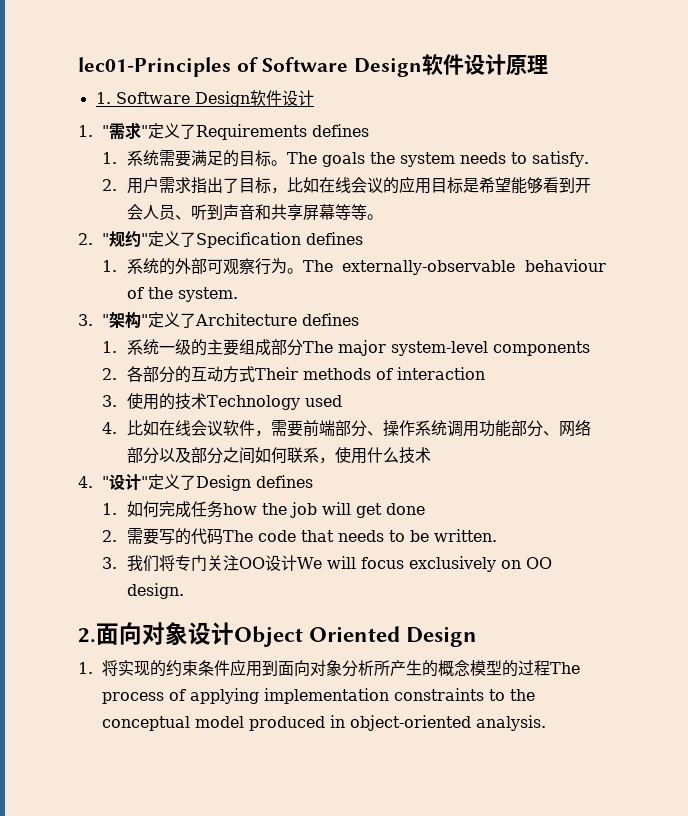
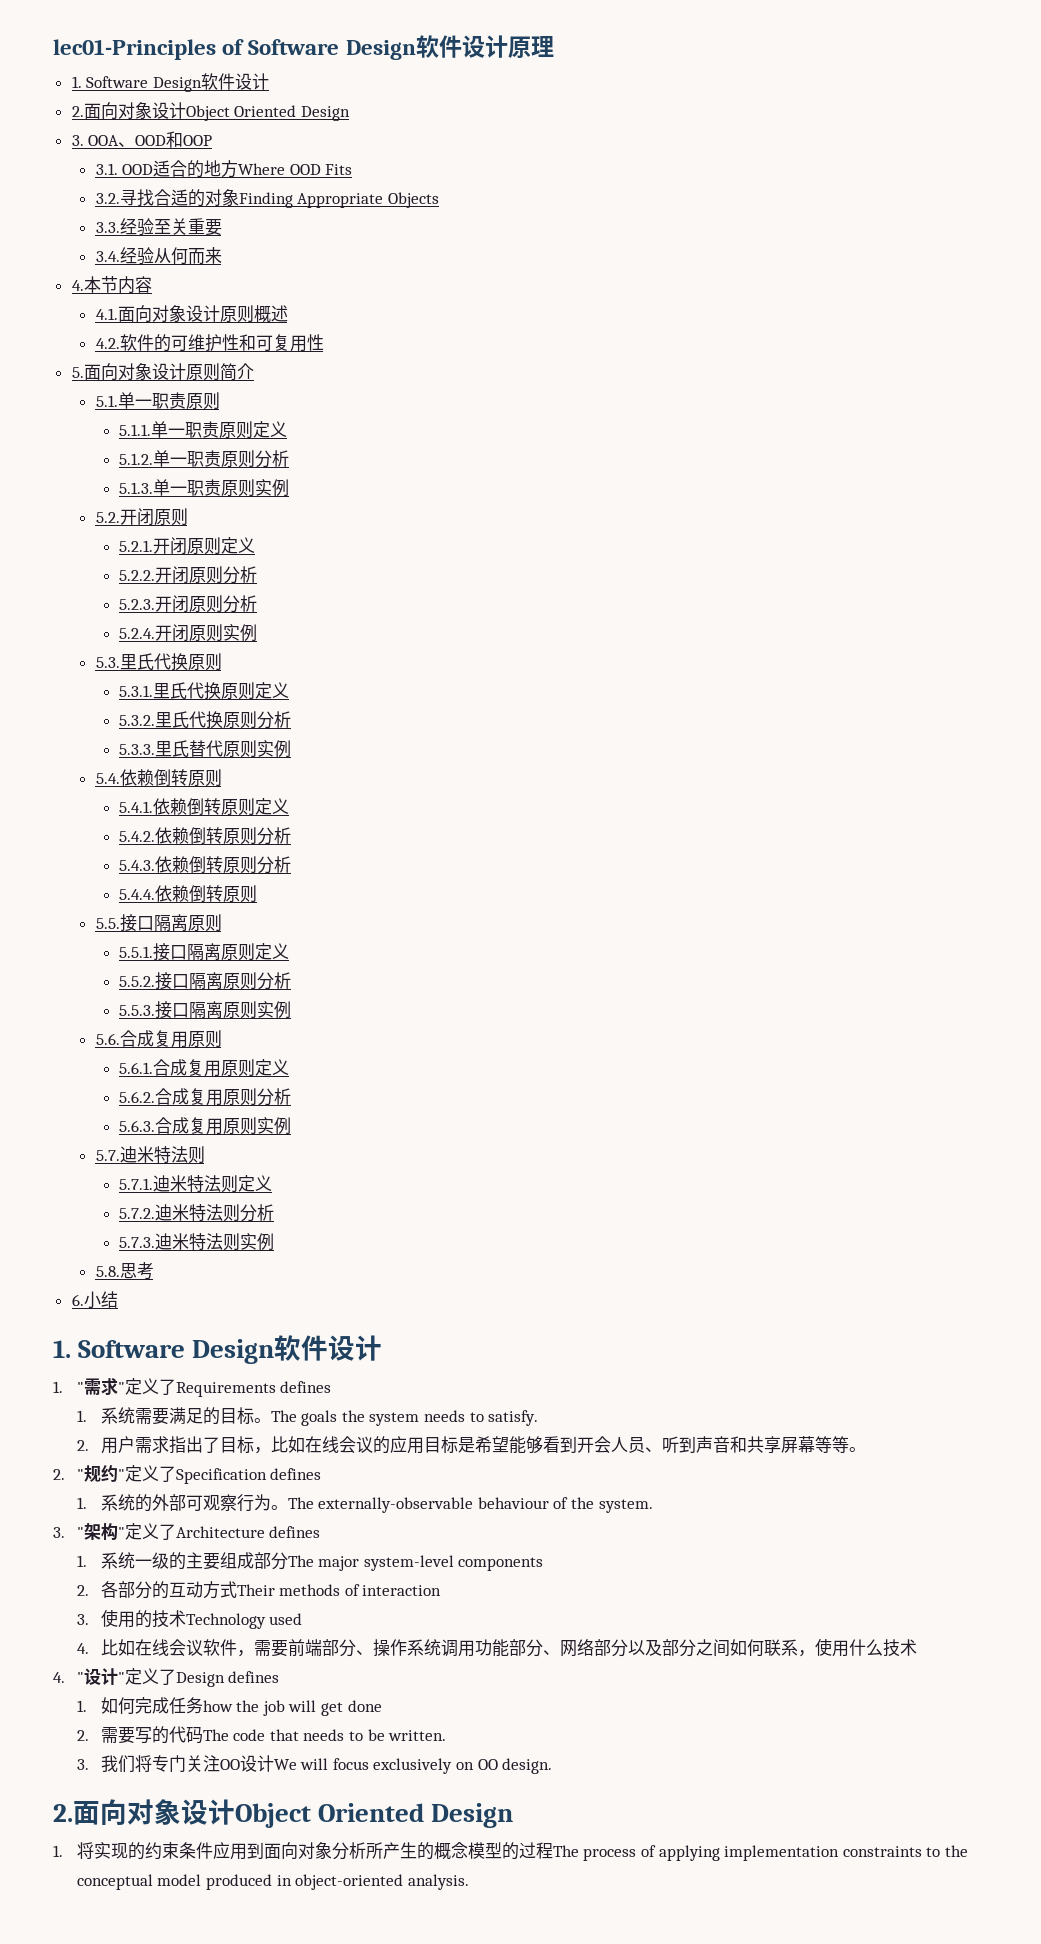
  lec01-Principles of Software Design软件设计原理
+ 1. Software Design软件设计
+ 2.面向对象设计Object Oriented Design
+ 3. OOA、OOD和OOP
+ 3.1. OOD适合的地方Where OOD Fits
+ 3.2.寻找合适的对象Finding Appropriate Objects
+ 3.3.经验至关重要
+ 3.4.经验从何而来
+ 4.本节内容
+ 4.1.面向对象设计原则概述
+ 4.2.软件的可维护性和可复用性
+ 5.面向对象设计原则简介
+ 5.1.单一职责原则
+ 5.1.1.单一职责原则定义
+ 5.1.2.单一职责原则分析
+ 5.1.3.单一职责原则实例
+ 5.2.开闭原则
+ 5.2.1.开闭原则定义
+ 5.2.2.开闭原则分析
+ 5.2.3.开闭原则分析
+ 5.2.4.开闭原则实例
+ 5.3.里氏代换原则
+ 5.3.1.里氏代换原则定义
+ 5.3.2.里氏代换原则分析
+ 5.3.3.里氏替代原则实例
+ 5.4.依赖倒转原则
+ 5.4.1.依赖倒转原则定义
+ 5.4.2.依赖倒转原则分析
+ 5.4.3.依赖倒转原则分析
+ 5.4.4.依赖倒转原则
+ 5.5.接口隔离原则
+ 5.5.1.接口隔离原则定义
+ 5.5.2.接口隔离原则分析
+ 5.5.3.接口隔离原则实例
+ 5.6.合成复用原则
+ 5.6.1.合成复用原则定义
+ 5.6.2.合成复用原则分析
+ 5.6.3.合成复用原则实例
+ 5.7.迪米特法则
+ 5.7.1.迪米特法则定义
+ 5.7.2.迪米特法则分析
+ 5.7.3.迪米特法则实例
+ 5.8.思考
+ 6.小结

